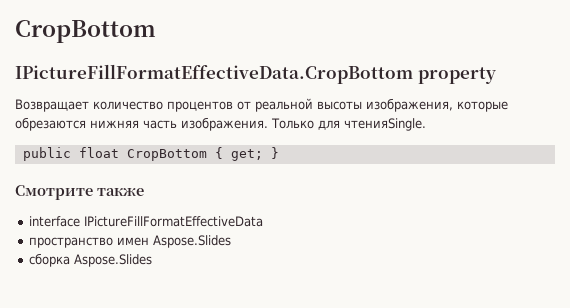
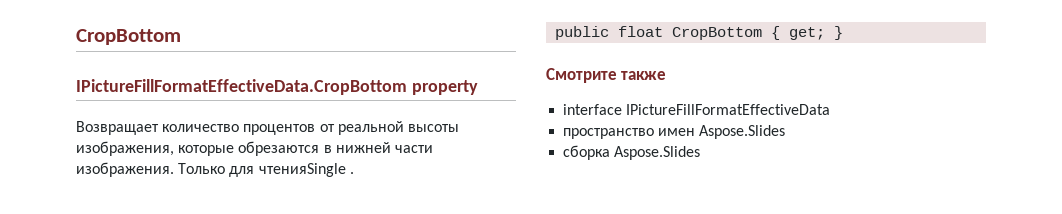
- Возвращает количество процентов от реальной высоты изображения, которые обрезаются нижняя часть изображения.
+ Возвращает количество процентов от реальной высоты изображения, которые обрезаются в нижней части изображения.
- Только для чтенияSingle.
+ Только для чтенияSingle .

